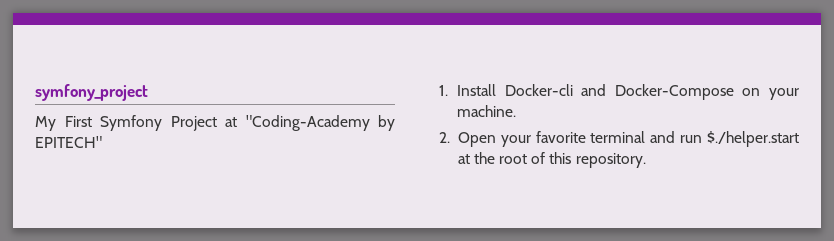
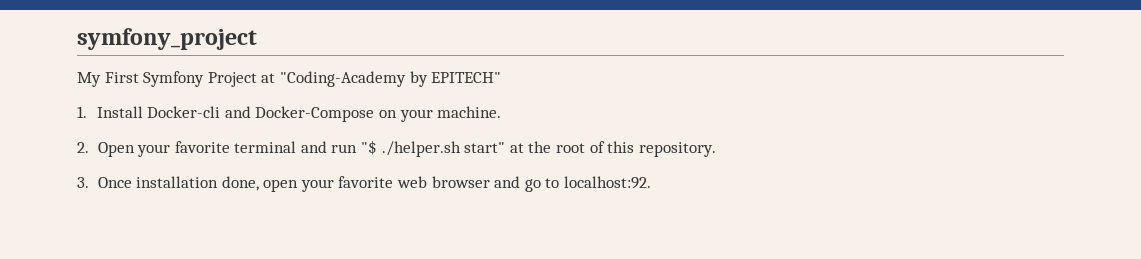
- 2. Open your favorite terminal and run $./helper.start at the root of this repository.
+ 2. Open your favorite terminal and run "$ ./helper.sh start" at the root of this repository.
+ 3. Once installation done, open your favorite web browser and go to localhost:92.

